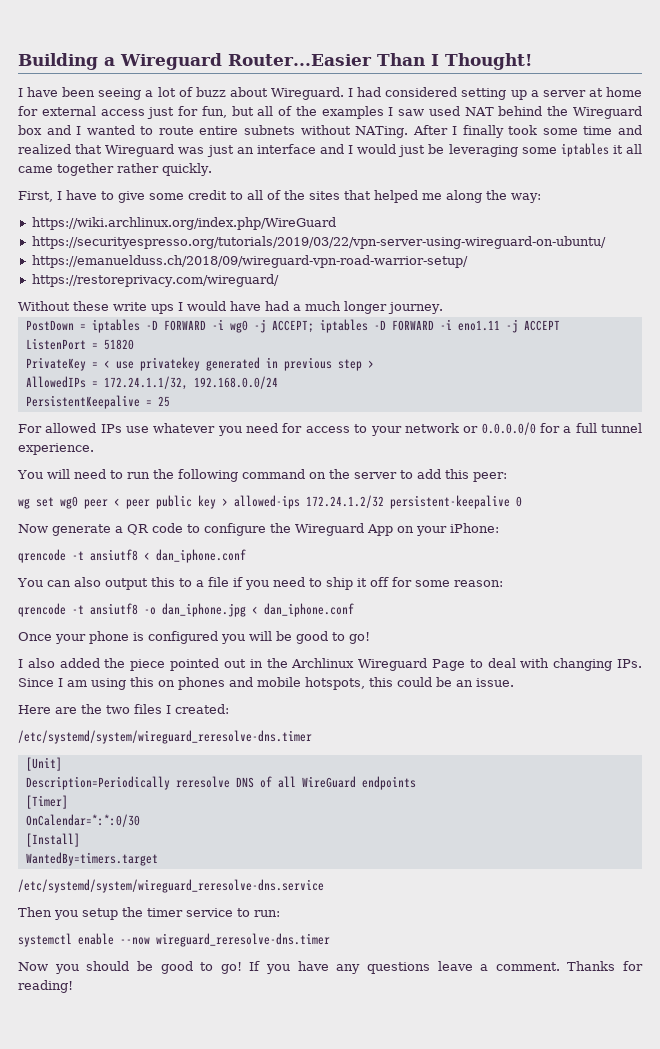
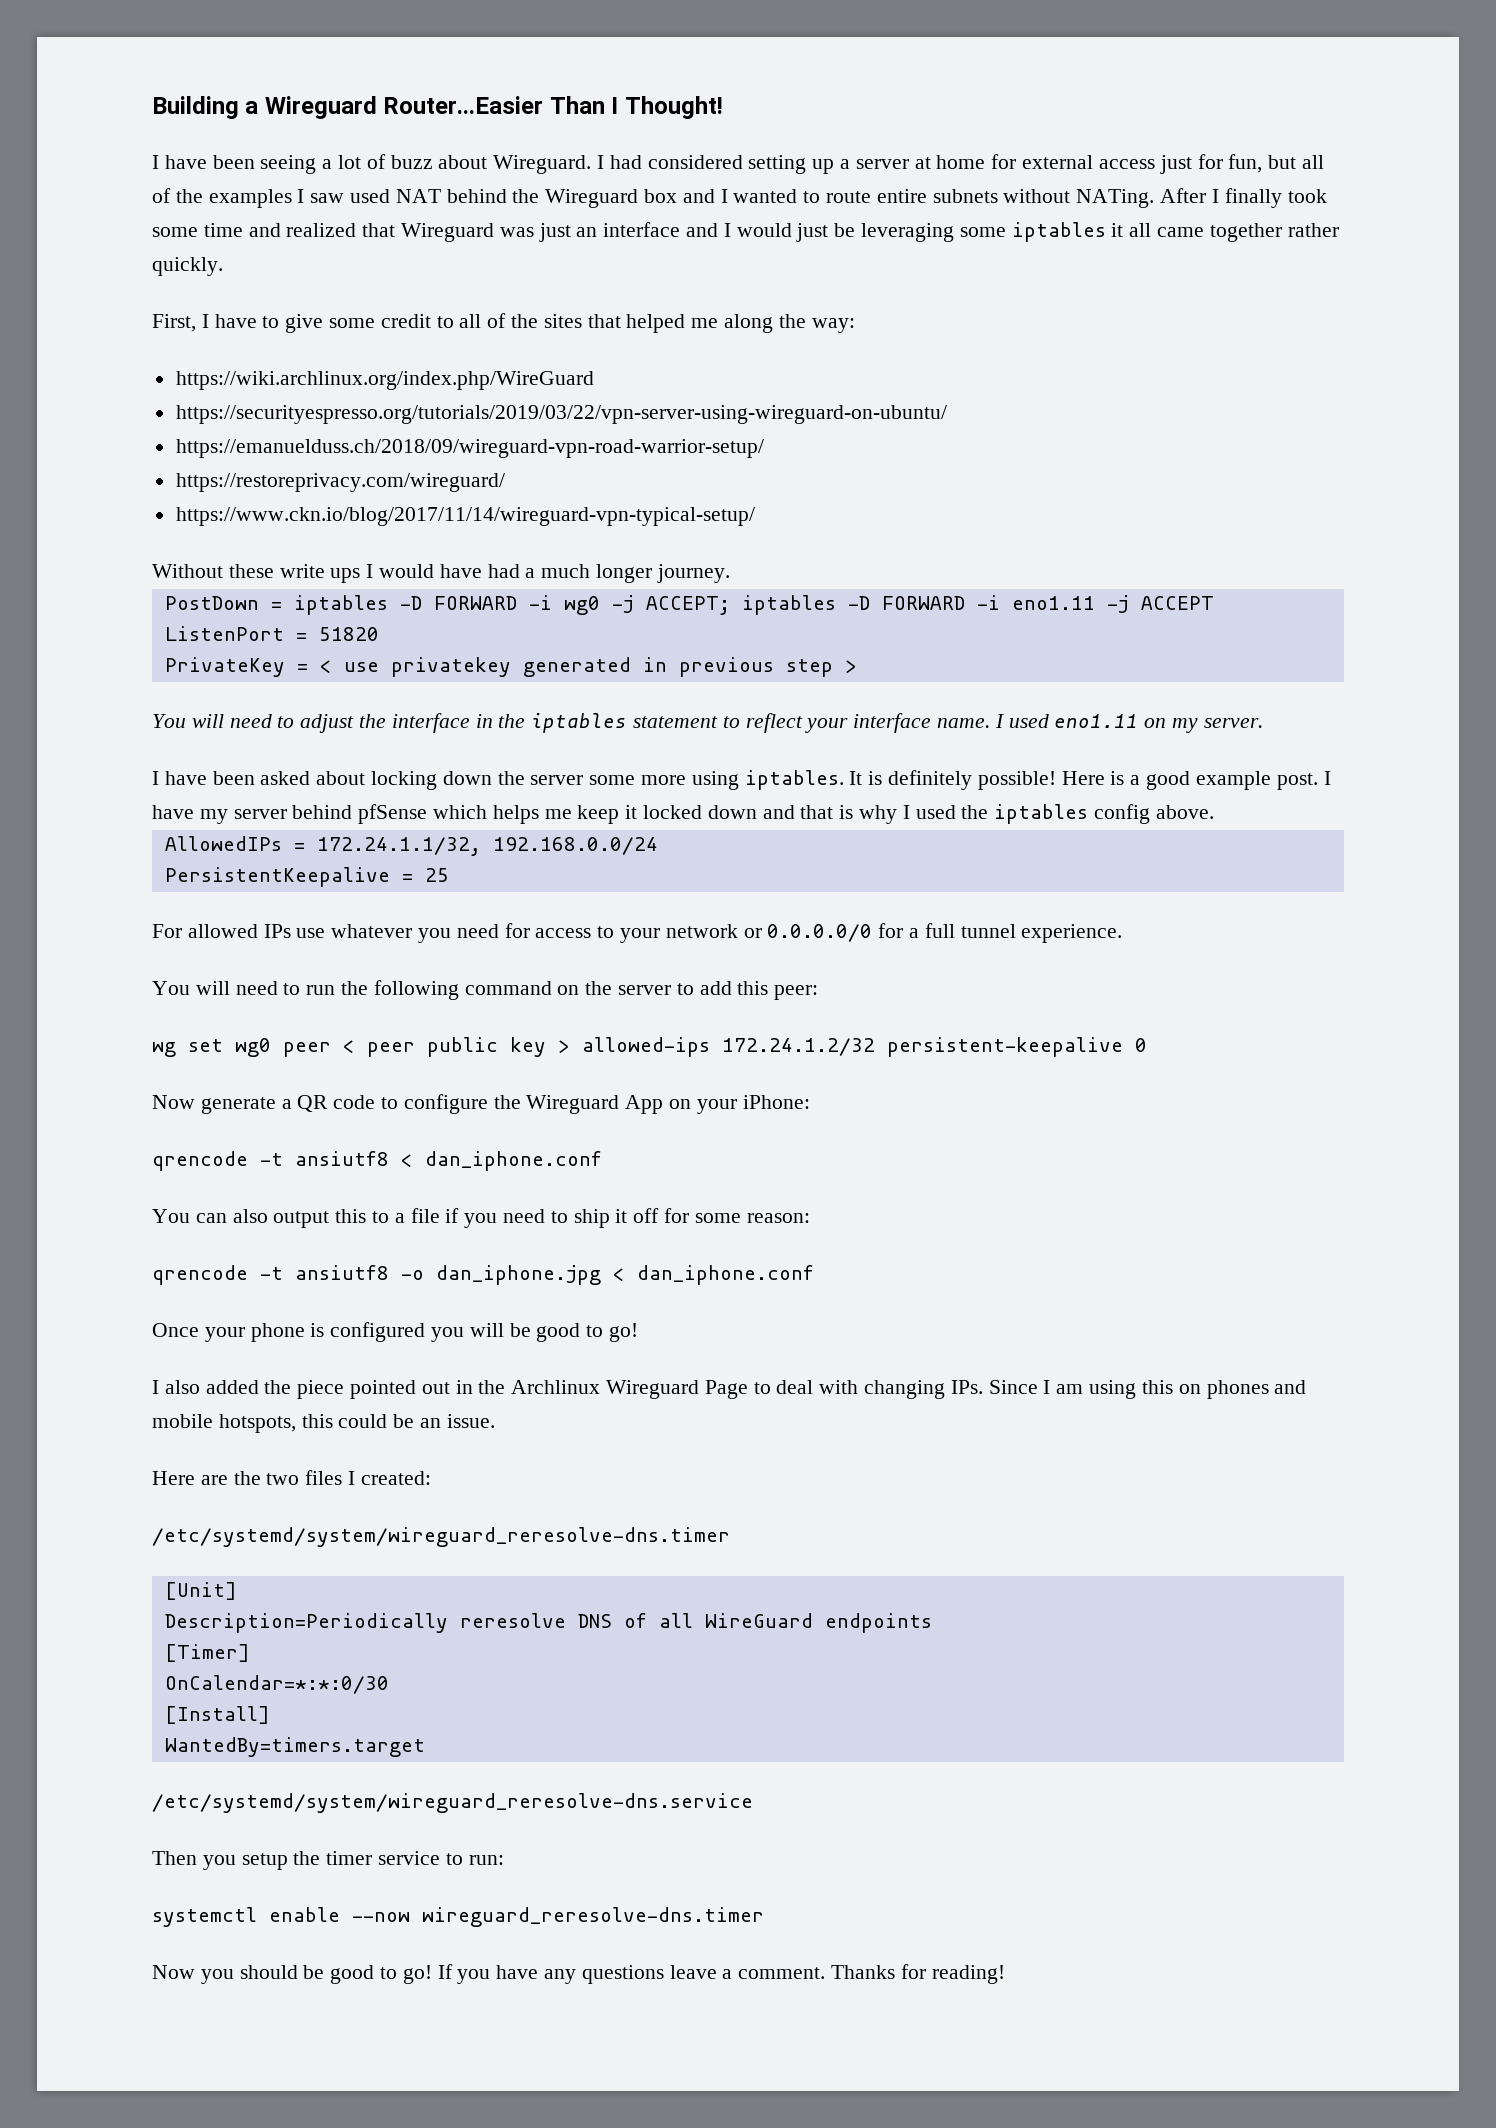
+ https://www.ckn.io/blog/2017/11/14/wireguard-vpn-typical-setup/
+ You will need to adjust the interface in the iptables statement to reflect your interface name. I used eno1.11 on my server.
+ I have been asked about locking down the server some more using iptables. It is definitely possible! Here is a good example post. I have my server behind pfSense which helps me keep it locked down and that is why I used the iptables config above.

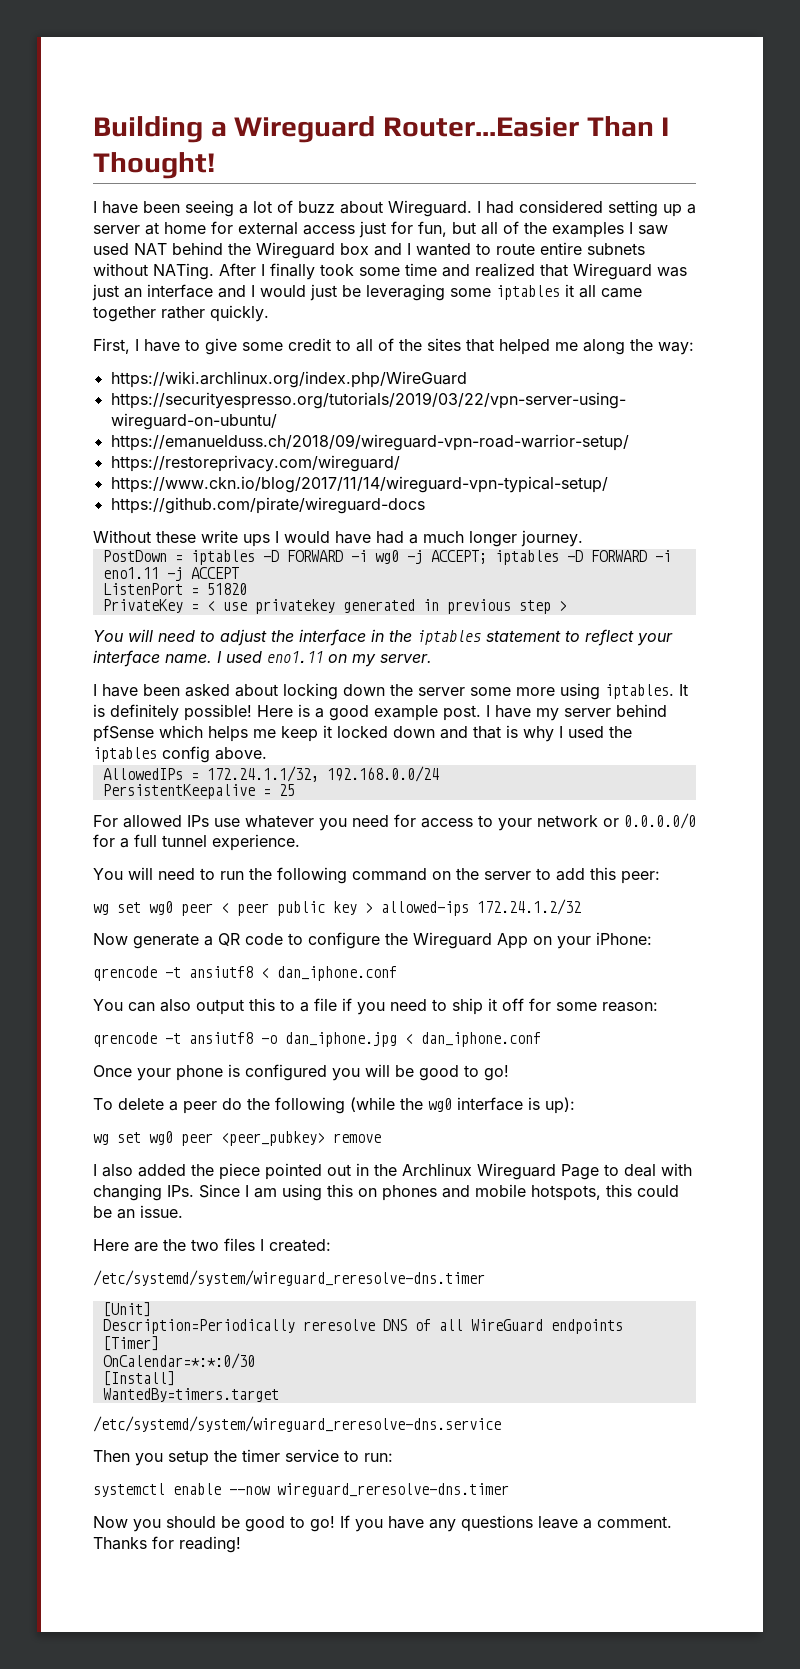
+ https://github.com/pirate/wireguard-docs
- wg set wg0 peer < peer public key > allowed-ips 172.24.1.2/32 persistent-keepalive 0
+ wg set wg0 peer < peer public key > allowed-ips 172.24.1.2/32
+ To delete a peer do the following (while the wg0 interface is up):
+ wg set wg0 peer <peer_pubkey> remove

